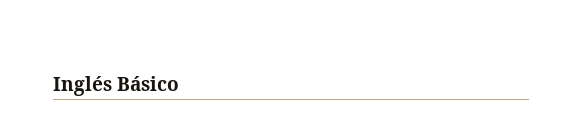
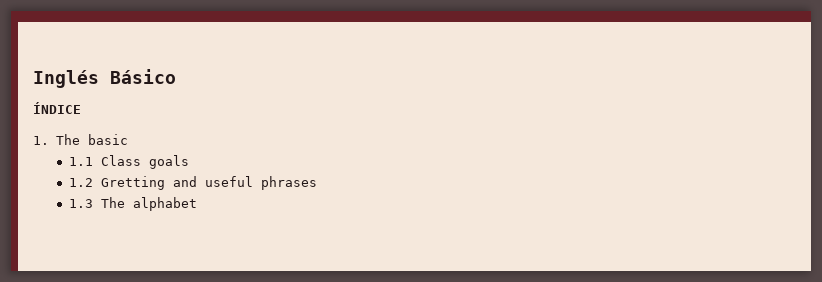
+ ÍNDICE
+ 1. The basic
+ 1.1 Class goals
+ 1.2 Gretting and useful phrases
+ 1.3 The alphabet

